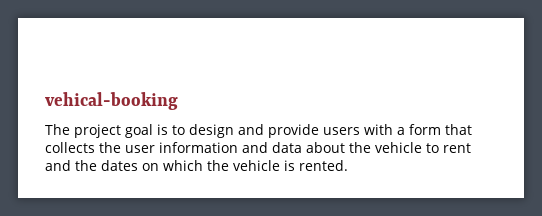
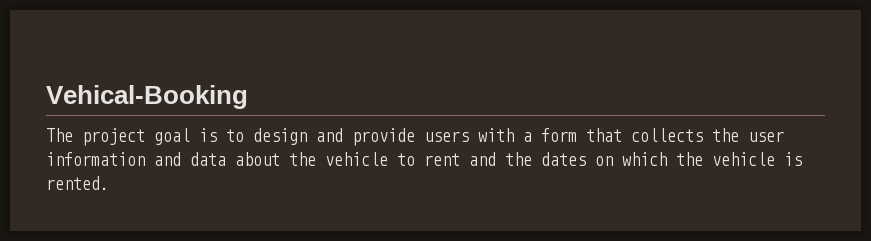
- vehical-booking
+ Vehical-Booking

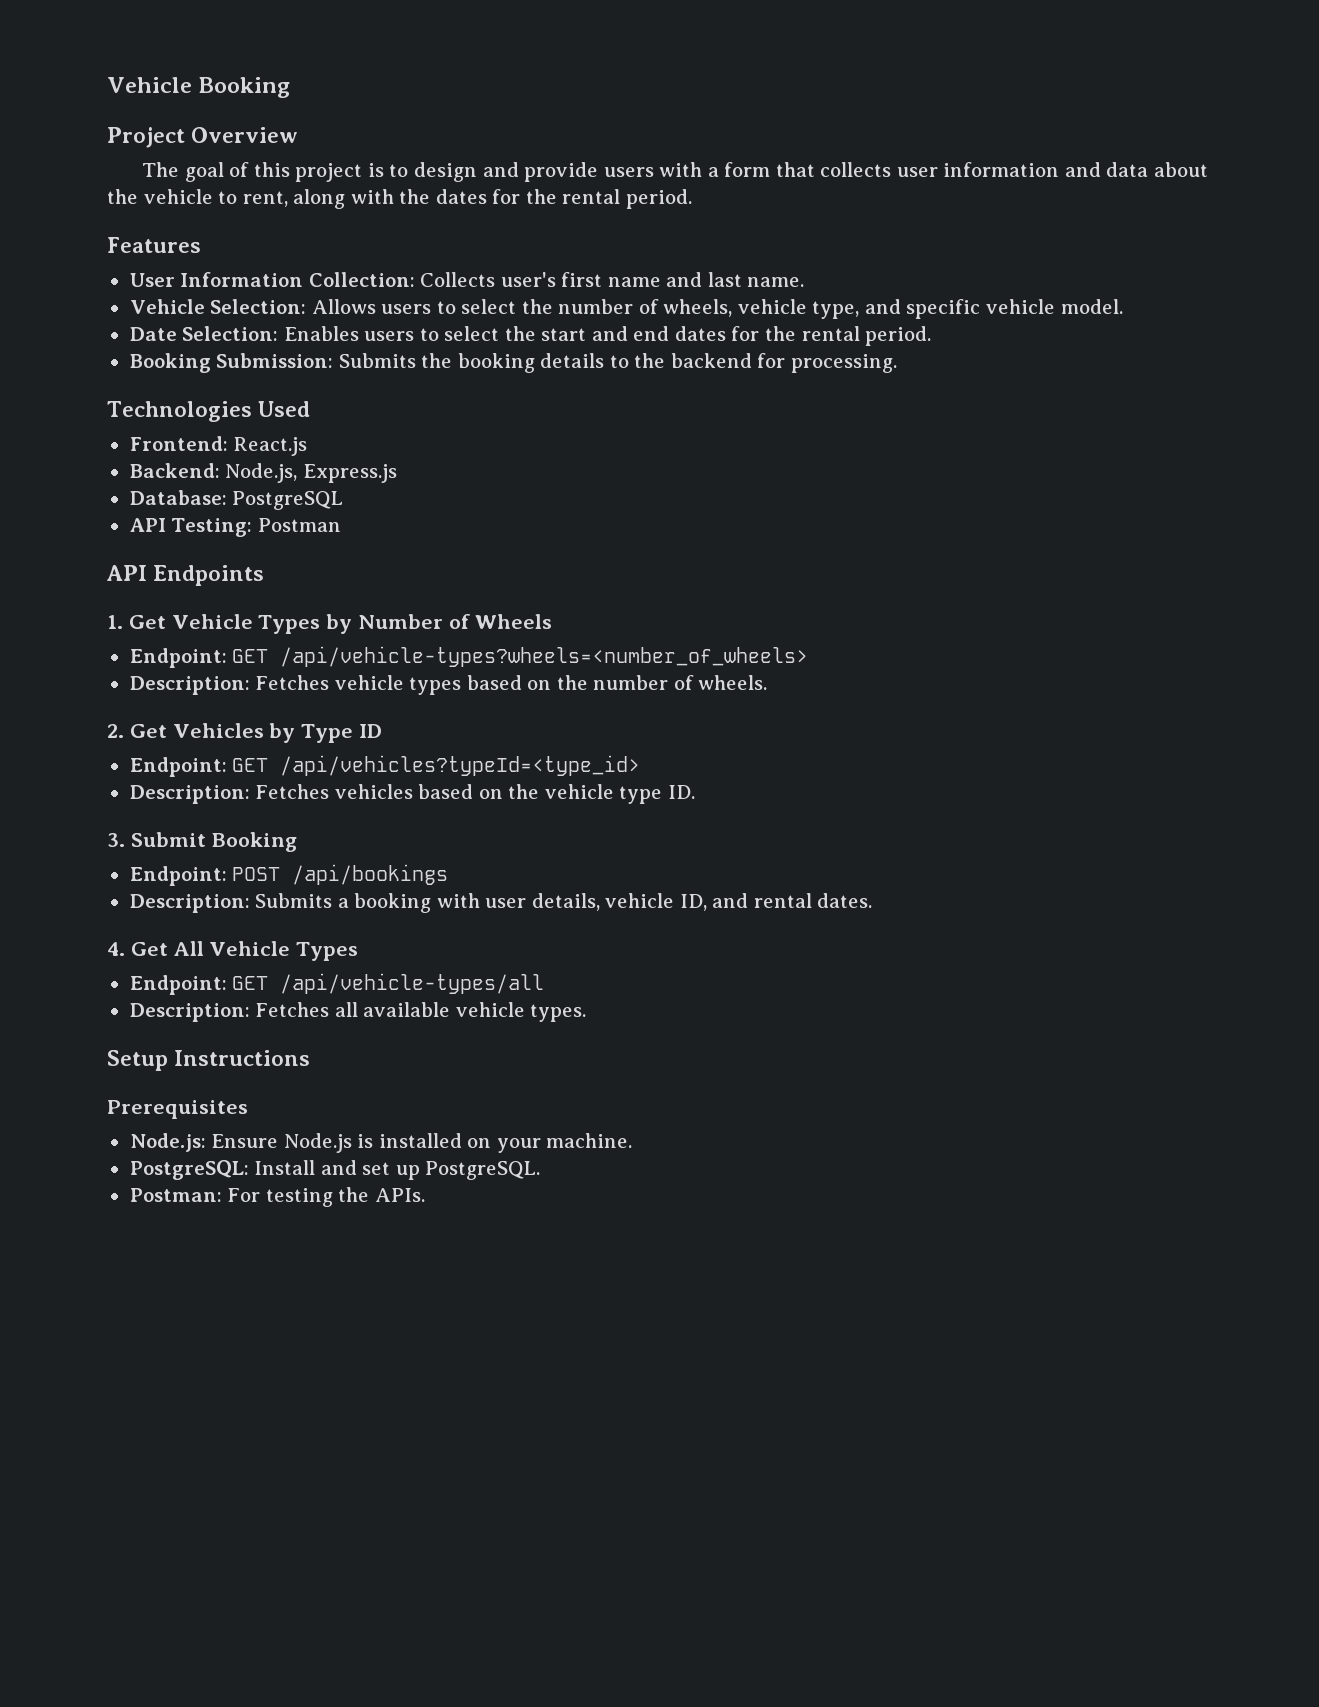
- Vehical-Booking
- The project goal is to design and provide users with a form that collects the user information and data about the vehicle to rent and the dates on which the vehicle is rented.
+ Vehicle Booking
+ Project Overview
+ The goal of this project is to design and provide users with a form that collects user information and data about the vehicle to rent, along with the dates for the rental period.
+ Features
+ User Information Collection: Collects user's first name and last name.
+ Vehicle Selection: Allows users to select the number of wheels, vehicle type, and specific vehicle model.
+ Date Selection: Enables users to select the start and end dates for the rental period.
+ Booking Submission: Submits the booking details to the backend for processing.
+ Technologies Used
+ Frontend: React.js
+ Backend: Node.js, Express.js
+ Database: PostgreSQL
+ API Testing: Postman
+ API Endpoints
+ 1. Get Vehicle Types by Number of Wheels
+ Endpoint: GET /api/vehicle-types?wheels=<number_of_wheels>
+ Description: Fetches vehicle types based on the number of wheels.
+ 2. Get Vehicles by Type ID
+ Endpoint: GET /api/vehicles?typeId=<type_id>
+ Description: Fetches vehicles based on the vehicle type ID.
+ 3. Submit Booking
+ Endpoint: POST /api/bookings
+ Description: Submits a booking with user details, vehicle ID, and rental dates.
+ 4. Get All Vehicle Types
+ Endpoint: GET /api/vehicle-types/all
+ Description: Fetches all available vehicle types.
+ Setup Instructions
+ Prerequisites
+ Node.js: Ensure Node.js is installed on your machine.
+ PostgreSQL: Install and set up PostgreSQL.
+ Postman: For testing the APIs.

